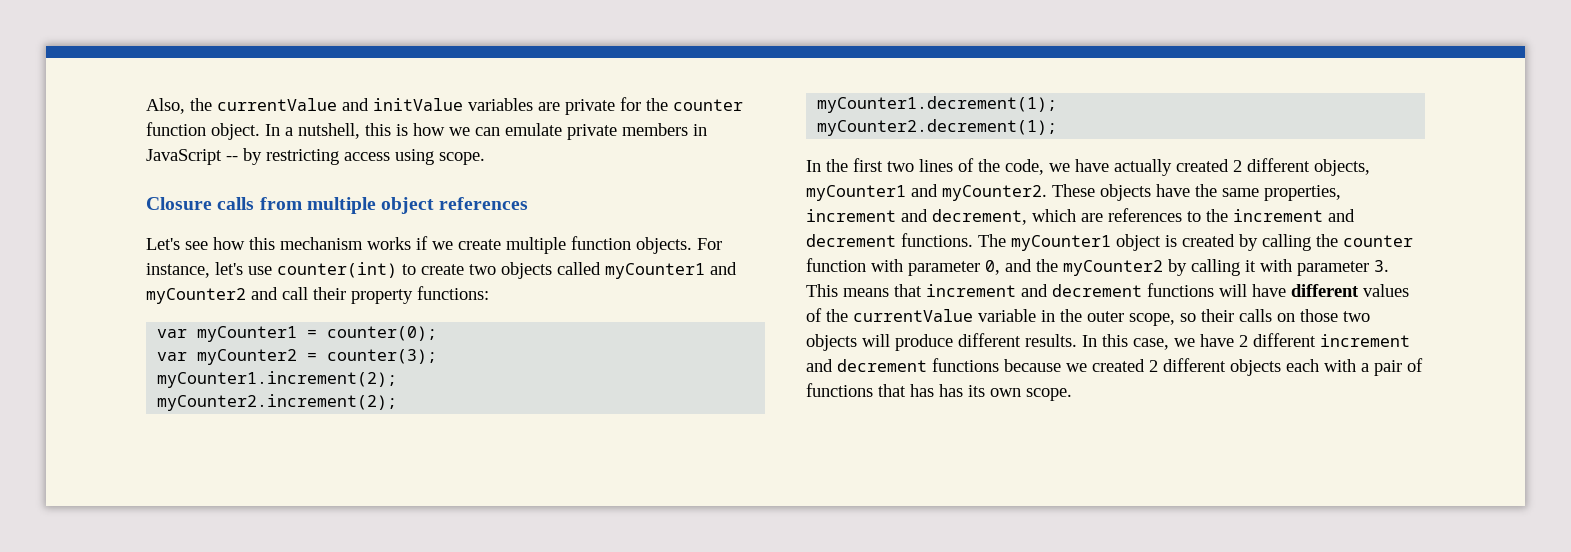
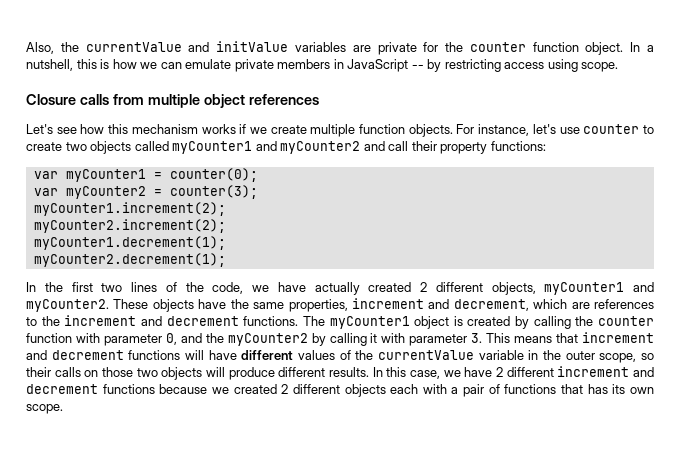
- For instance, let's use counter(int) to create two objects called myCounter1 and myCounter2 and call their property functions:
+ For instance, let's use counter to create two objects called myCounter1 and myCounter2 and call their property functions:
- In this case, we have 2 different increment and decrement functions because we created 2 different objects each with a pair of functions that has has its own scope.
+ In this case, we have 2 different increment and decrement functions because we created 2 different objects each with a pair of functions that has its own scope.

